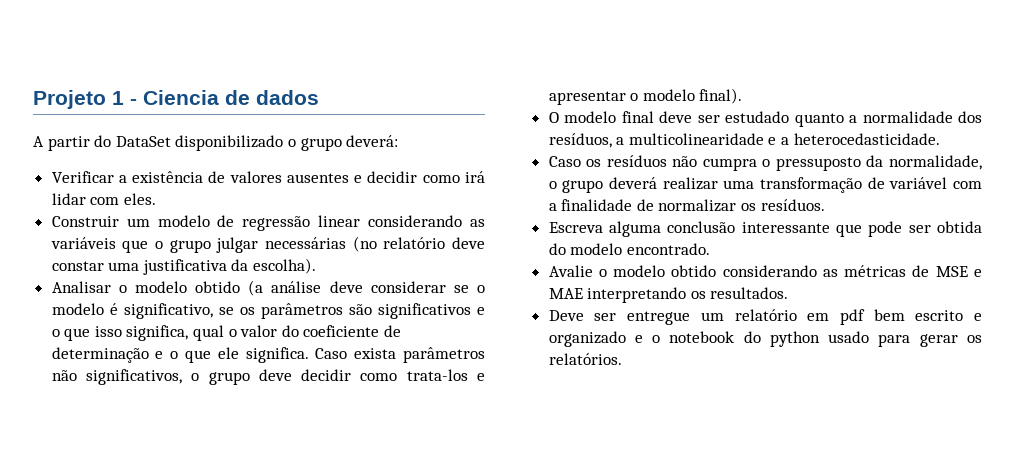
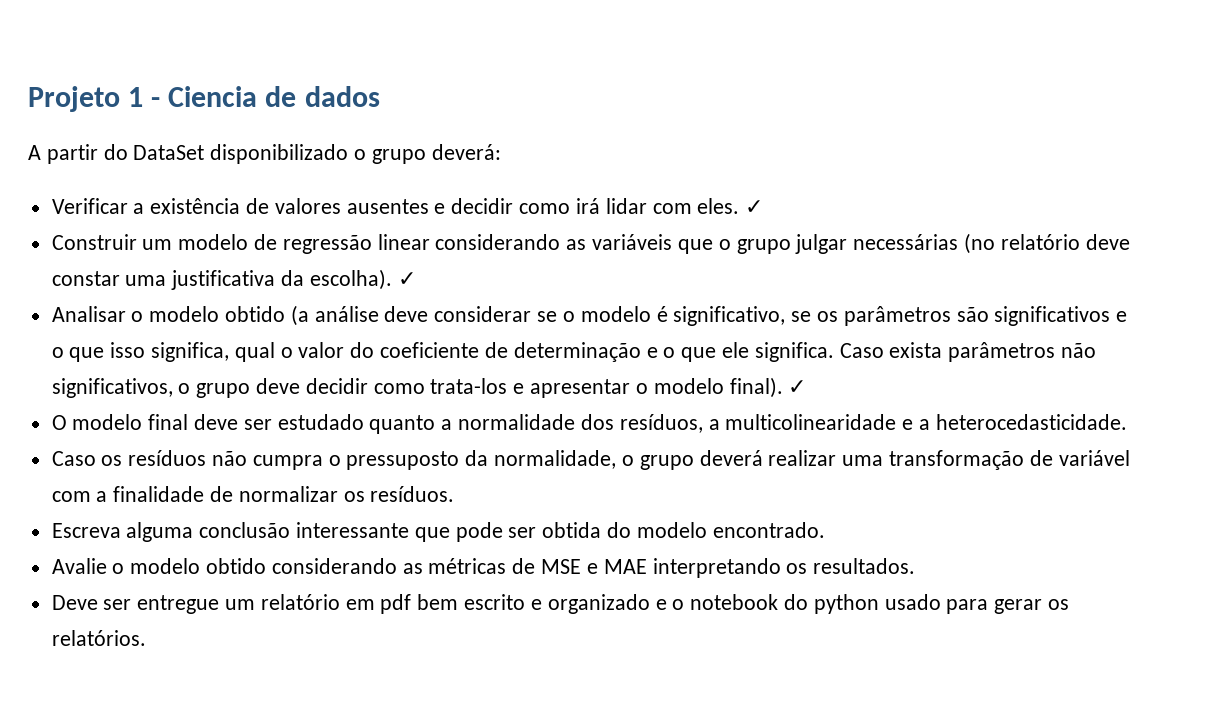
- Verificar a existência de valores ausentes e decidir como irá lidar com eles.
+ Verificar a existência de valores ausentes e decidir como irá lidar com eles. ✓
- Construir um modelo de regressão linear considerando as variáveis que o grupo julgar necessárias (no relatório deve constar uma justificativa da escolha).
+ Construir um modelo de regressão linear considerando as variáveis que o grupo julgar necessárias (no relatório deve constar uma justificativa da escolha). ✓
- Caso exista parâmetros não significativos, o grupo deve decidir como trata-los e apresentar o modelo final).
+ Caso exista parâmetros não significativos, o grupo deve decidir como trata-los e apresentar o modelo final). ✓

